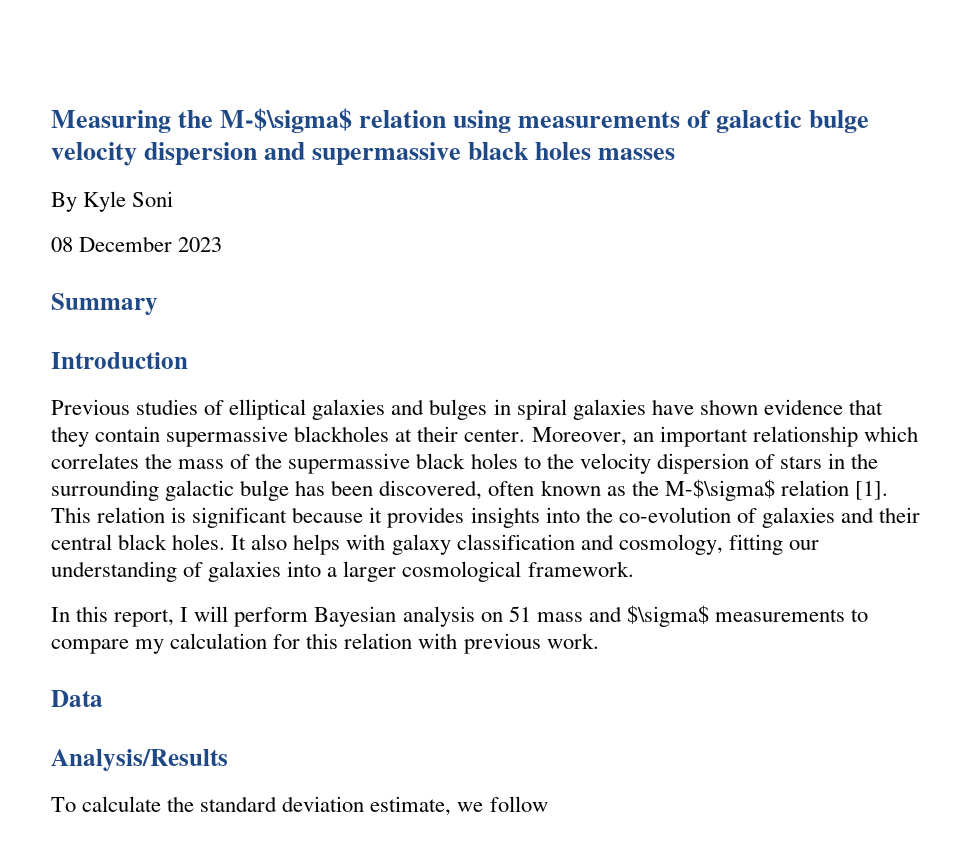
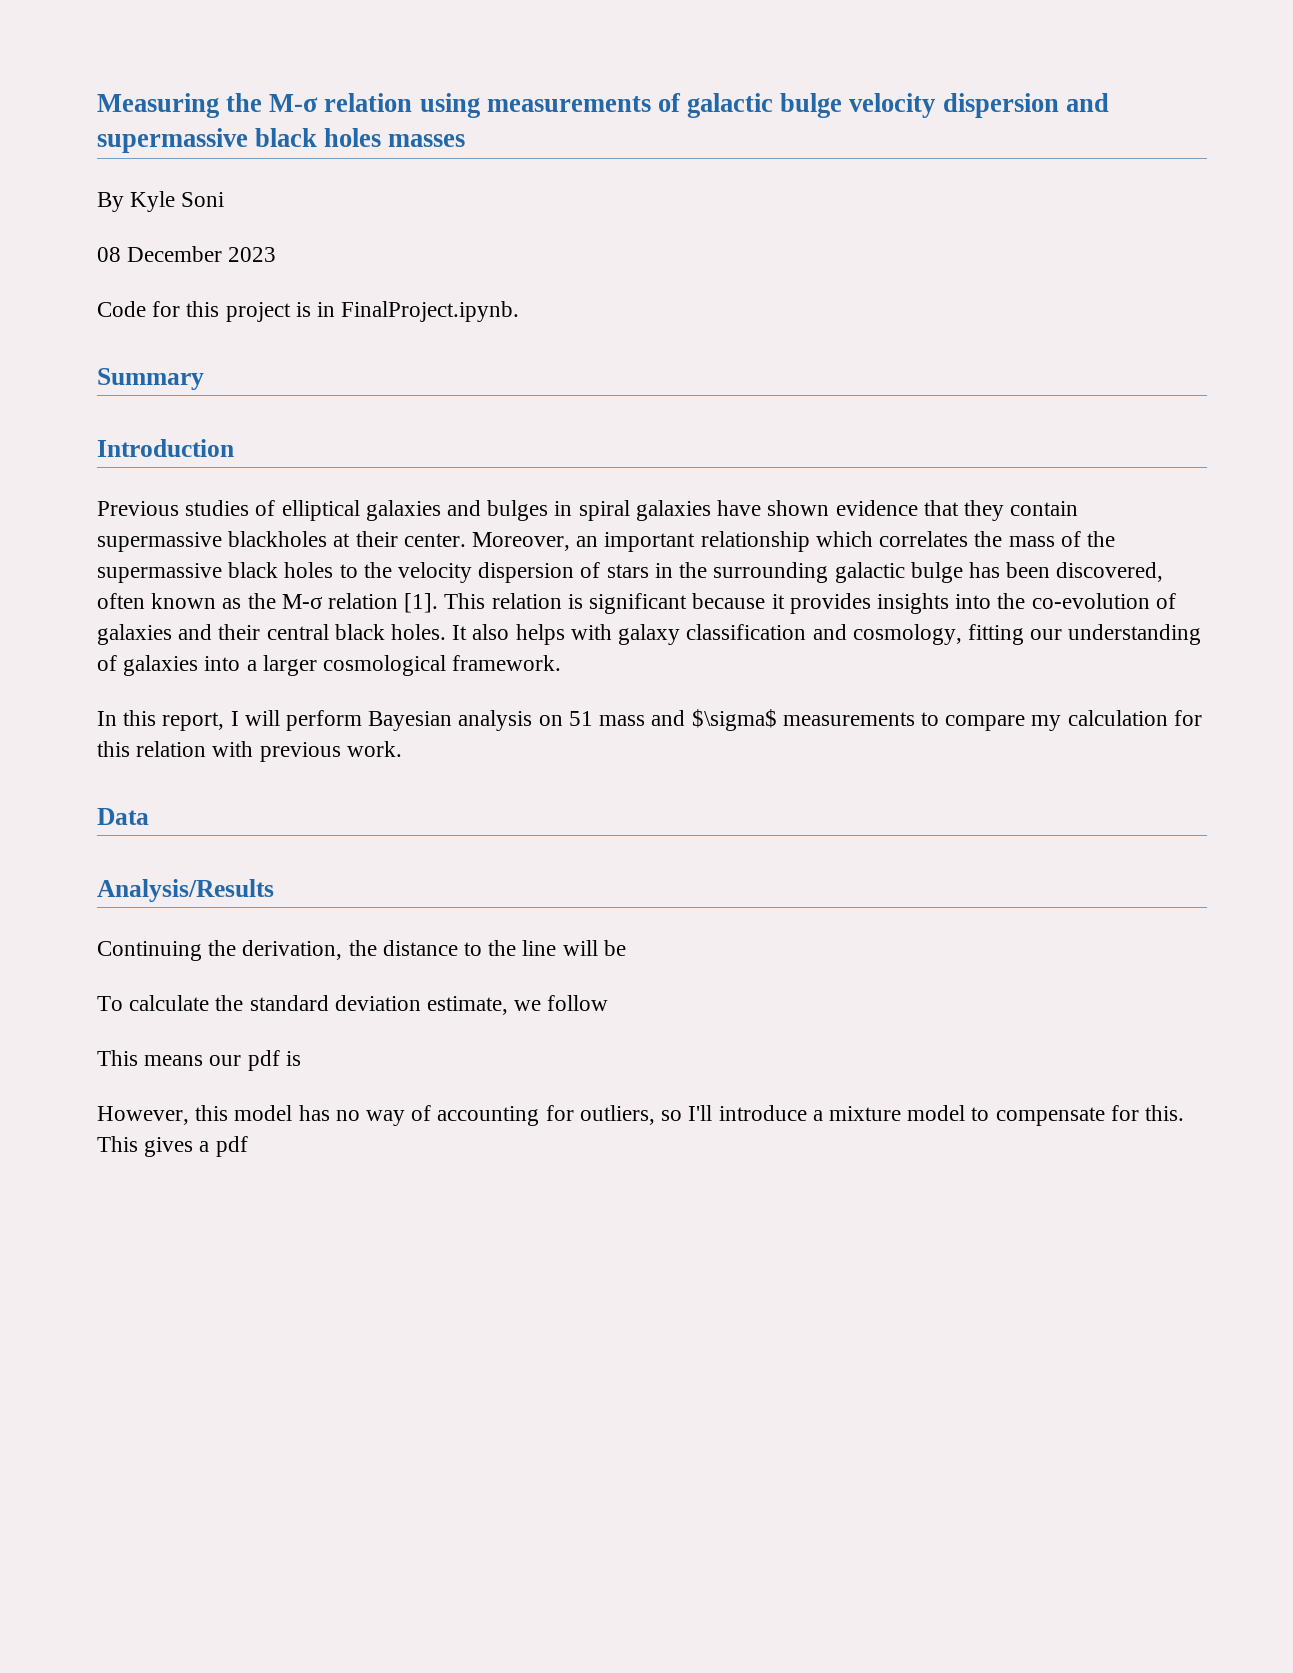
- Measuring the M-$\sigma$ relation using measurements of galactic bulge velocity dispersion and supermassive black holes masses
+ Measuring the M-σ relation using measurements of galactic bulge velocity dispersion and supermassive black holes masses
+ Code for this project is in FinalProject.ipynb.
- Moreover, an important relationship which correlates the mass of the supermassive black holes to the velocity dispersion of stars in the surrounding galactic bulge has been discovered, often known as the M-$\sigma$ relation [1].
+ Moreover, an important relationship which correlates the mass of the supermassive black holes to the velocity dispersion of stars in the surrounding galactic bulge has been discovered, often known as the M-σ relation [1].
+ Continuing the derivation, the distance to the line will be
+ This means our pdf is
+ However, this model has no way of accounting for outliers, so I'll introduce a mixture model to compensate for this. This gives a pdf

